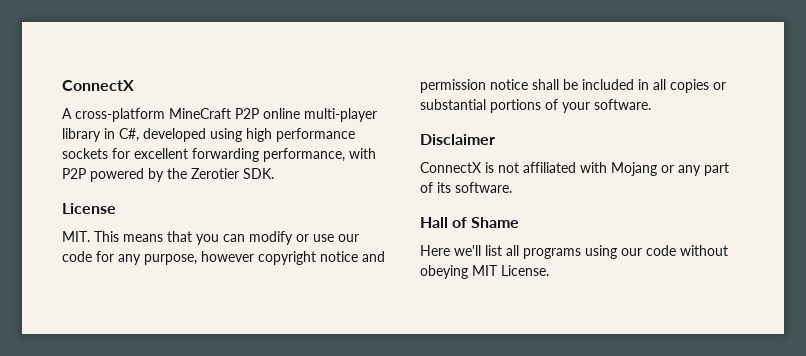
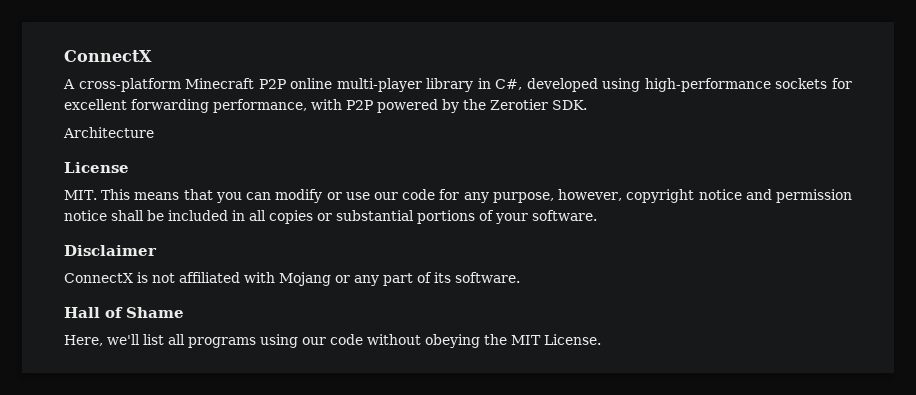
- A cross-platform MineCraft P2P online multi-player library in C#, developed using high performance sockets for excellent forwarding performance, with P2P powered by the Zerotier SDK.
+ A cross-platform Minecraft P2P online multi-player library in C#, developed using high-performance sockets for excellent forwarding performance, with P2P powered by the Zerotier SDK.
+ Architecture
- MIT. This means that you can modify or use our code for any purpose, however copyright notice and permission notice shall be included in all copies or substantial portions of your software.
+ MIT. This means that you can modify or use our code for any purpose, however, copyright notice and permission notice shall be included in all copies or substantial portions of your software.
- Here we'll list all programs using our code without obeying MIT License.
+ Here, we'll list all programs using our code without obeying the MIT License.

